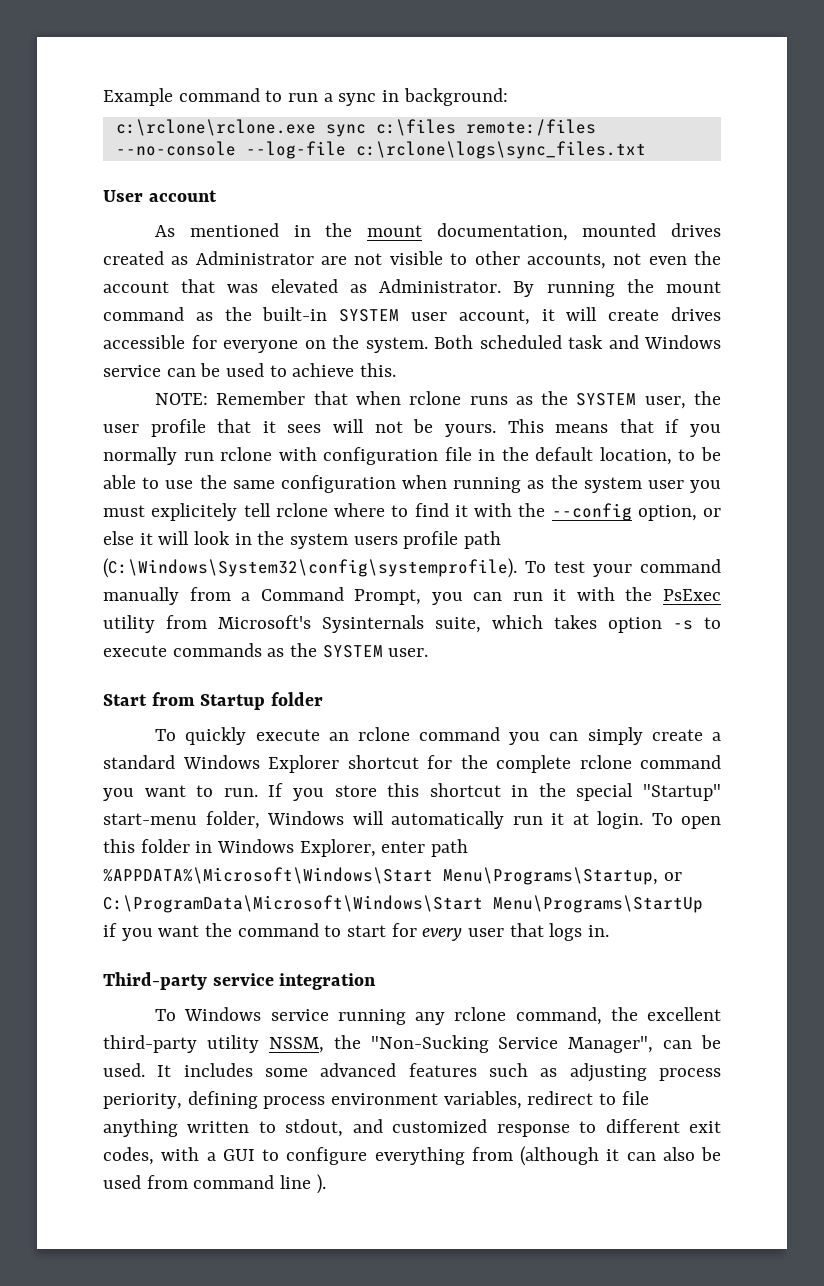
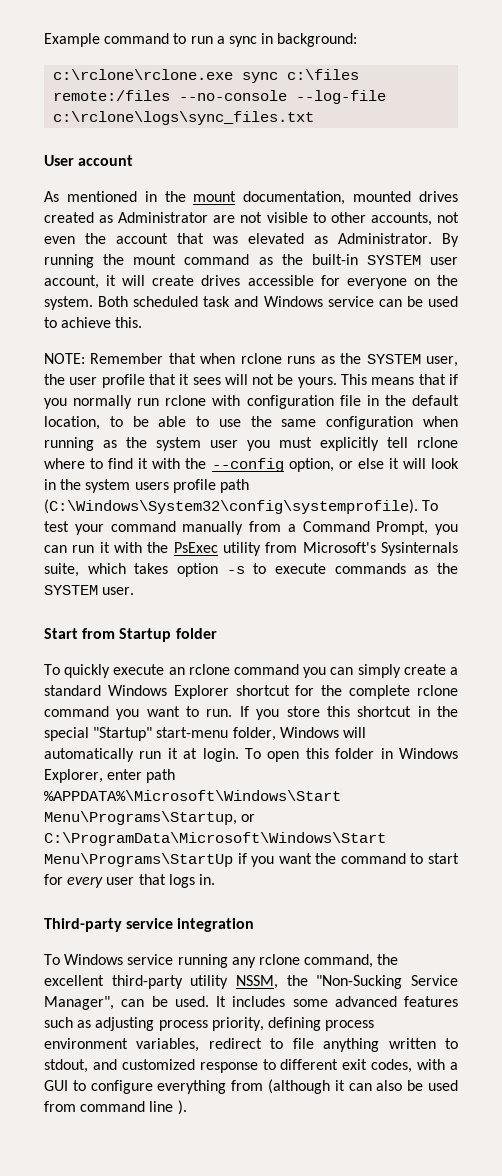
- This means that if you normally run rclone with configuration file in the default location, to be able to use the same configuration when running as the system user you must explicitely tell rclone where to find it with the --config option, or else it will look in the system users profile path (C:\Windows\System32\config\systemprofile).
+ This means that if you normally run rclone with configuration file in the default location, to be able to use the same configuration when running as the system user you must explicitly tell rclone where to find it with the --config option, or else it will look in the system users profile path (C:\Windows\System32\config\systemprofile).
- It includes some advanced features such as adjusting process periority, defining process environment variables, redirect to file anything written to stdout, and customized response to different exit codes, with a GUI to configure everything from (although it can also be used from command line ).
+ It includes some advanced features such as adjusting process priority, defining process environment variables, redirect to file anything written to stdout, and customized response to different exit codes, with a GUI to configure everything from (although it can also be used from command line ).

